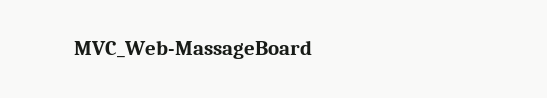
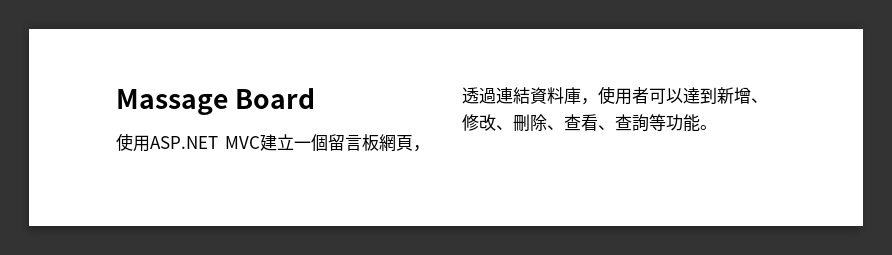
- MVC_Web-MassageBoard
+ Massage Board
+ 使用ASP.NET MVC建立一個留言板網頁，透過連結資料庫，使用者可以達到新增、修改、刪除、查看、查詢等功能。

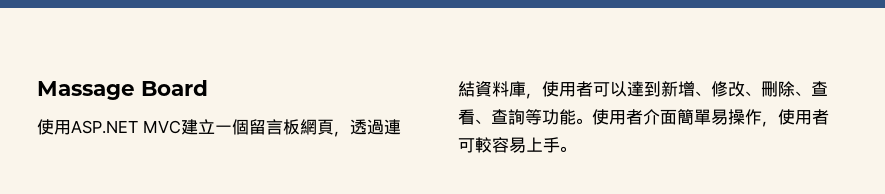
+ 使用者介面簡單易操作，使用者可較容易上手。

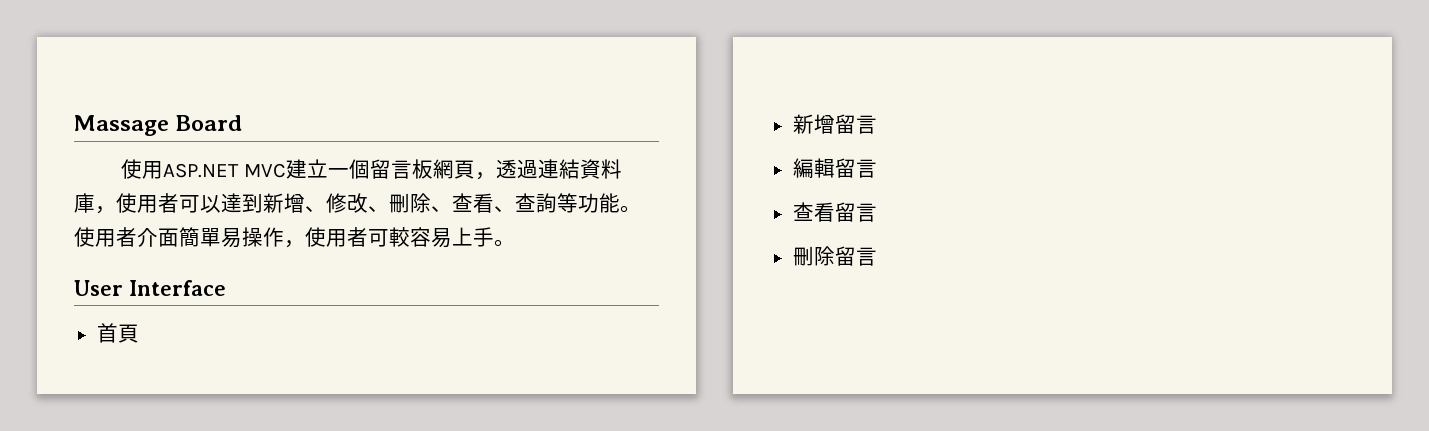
+ User Interface
+ 首頁
+ 新增留言
+ 編輯留言
+ 查看留言
+ 刪除留言

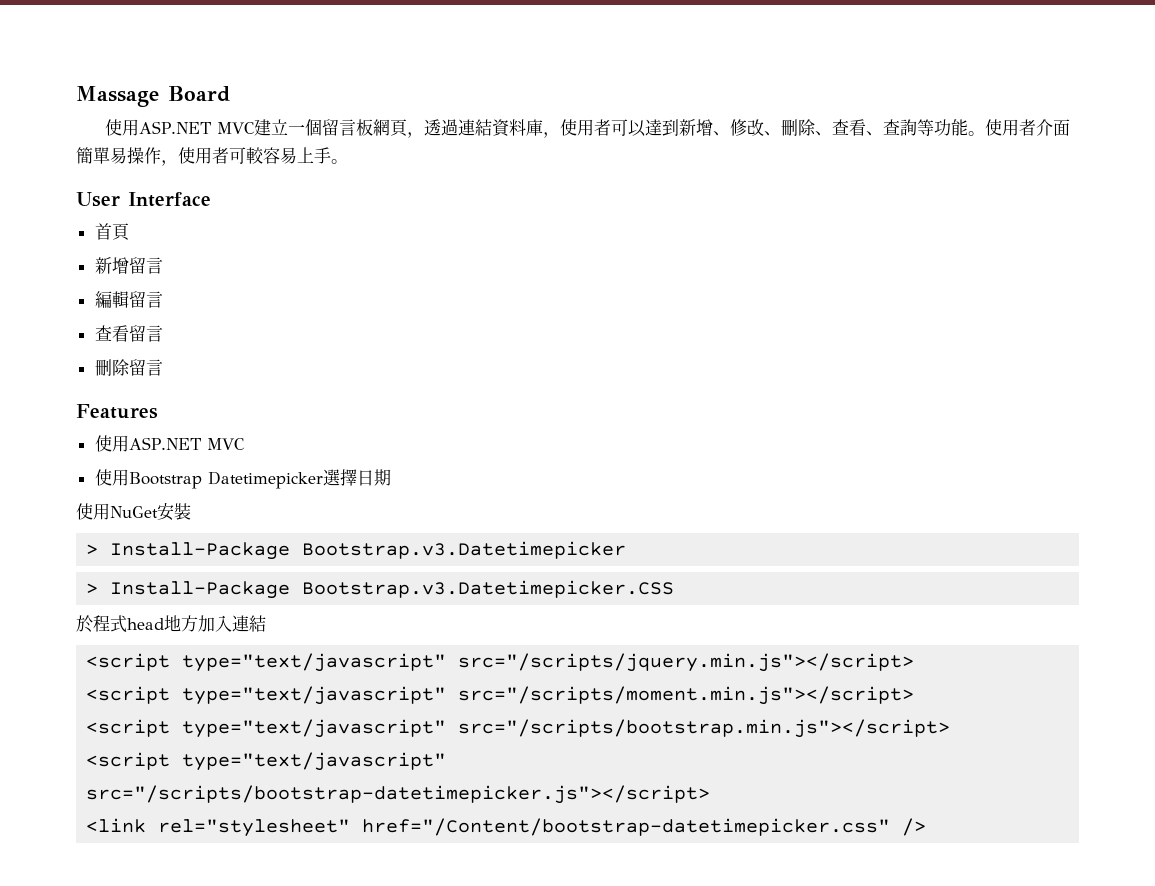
+ Features
+ 使用ASP.NET MVC
+ 使用Bootstrap Datetimepicker選擇日期
+ 使用NuGet安裝
+ > Install-Package Bootstrap.v3.Datetimepicker
+ > Install-Package Bootstrap.v3.Datetimepicker.CSS
+ 於程式head地方加入連結
+ <script type="text/javascript" src="/scripts/jquery.min.js"></script>
+ <script type="text/javascript" src="/scripts/moment.min.js"></script>
+ <script type="text/javascript" src="/scripts/bootstrap.min.js"></script>
+ <script type="text/javascript" src="/scripts/bootstrap-datetimepicker.js"></script>
+ <link rel="stylesheet" href="/Content/bootstrap-datetimepicker.css" />

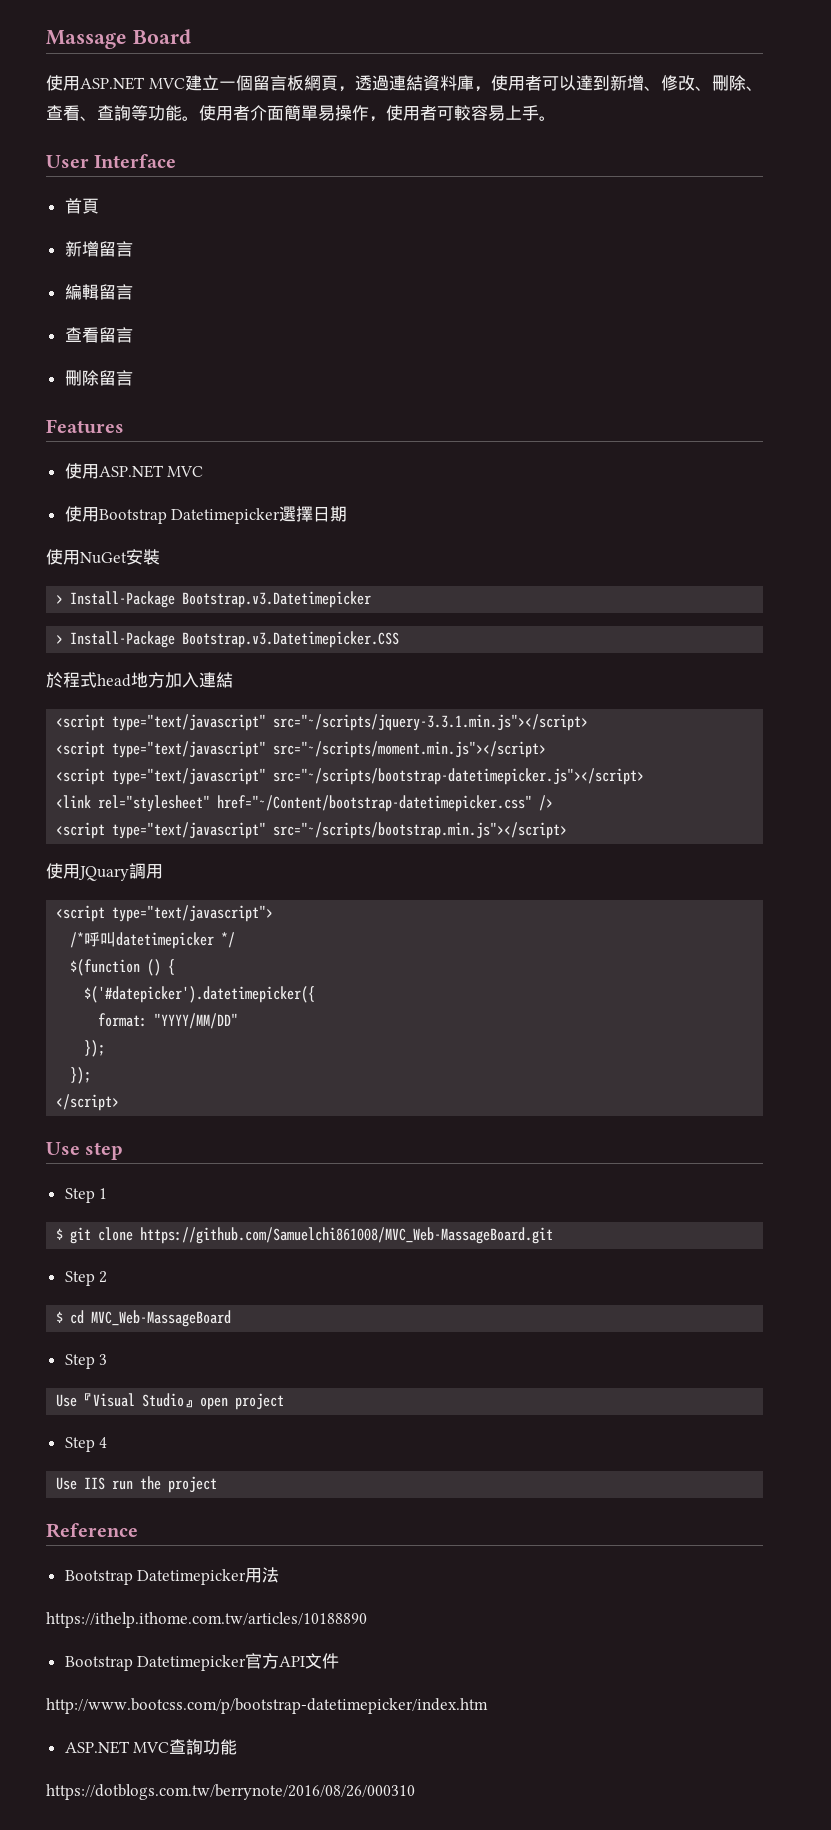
- <script type="text/javascript" src="/scripts/jquery.min.js"></script>
- <script type="text/javascript" src="/scripts/moment.min.js"></script>
- <script type="text/javascript" src="/scripts/bootstrap.min.js"></script>
- <script type="text/javascript" src="/scripts/bootstrap-datetimepicker.js"></script>
- <link rel="stylesheet" href="/Content/bootstrap-datetimepicker.css" />
+ <script type="text/javascript" src="~/scripts/jquery-3.3.1.min.js"></script>
+ <script type="text/javascript" src="~/scripts/moment.min.js"></script>
+ <script type="text/javascript" src="~/scripts/bootstrap-datetimepicker.js"></script>
+ <link rel="stylesheet" href="~/Content/bootstrap-datetimepicker.css" />
+ <script type="text/javascript" src="~/scripts/bootstrap.min.js"></script>
+ 使用JQuary調用
+ <script type="text/javascript">
+ /*呼叫datetimepicker */
+ $(function () {
+ $('#datepicker').datetimepicker({
+ format: "YYYY/MM/DD"
+ });
+ });
+ </script>
+ Use step
+ Step 1
+ $ git clone https://github.com/Samuelchi861008/MVC_Web-MassageBoard.git
+ Step 2
+ $ cd MVC_Web-MassageBoard
+ Step 3
+ Use『Visual Studio』open project
+ Step 4
+ Use IIS run the project
+ Reference
+ Bootstrap Datetimepicker用法
+ https://ithelp.ithome.com.tw/articles/10188890
+ Bootstrap Datetimepicker官方API文件
+ http://www.bootcss.com/p/bootstrap-datetimepicker/index.htm
+ ASP.NET MVC查詢功能
+ https://dotblogs.com.tw/berrynote/2016/08/26/000310

